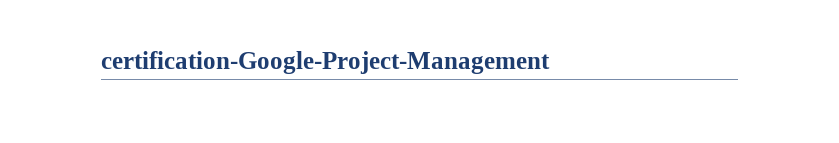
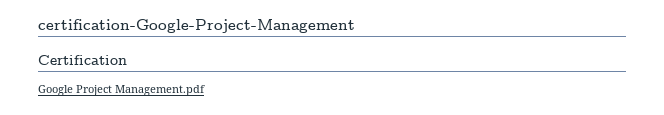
+ Certification
+ Google Project Management.pdf

